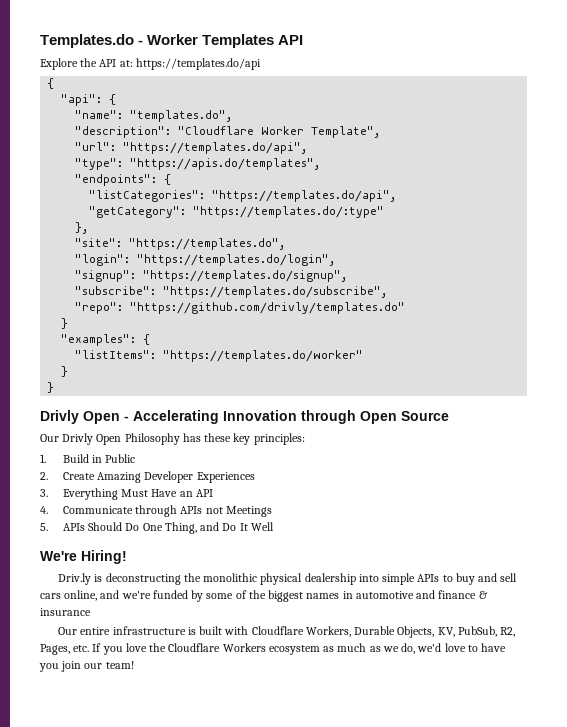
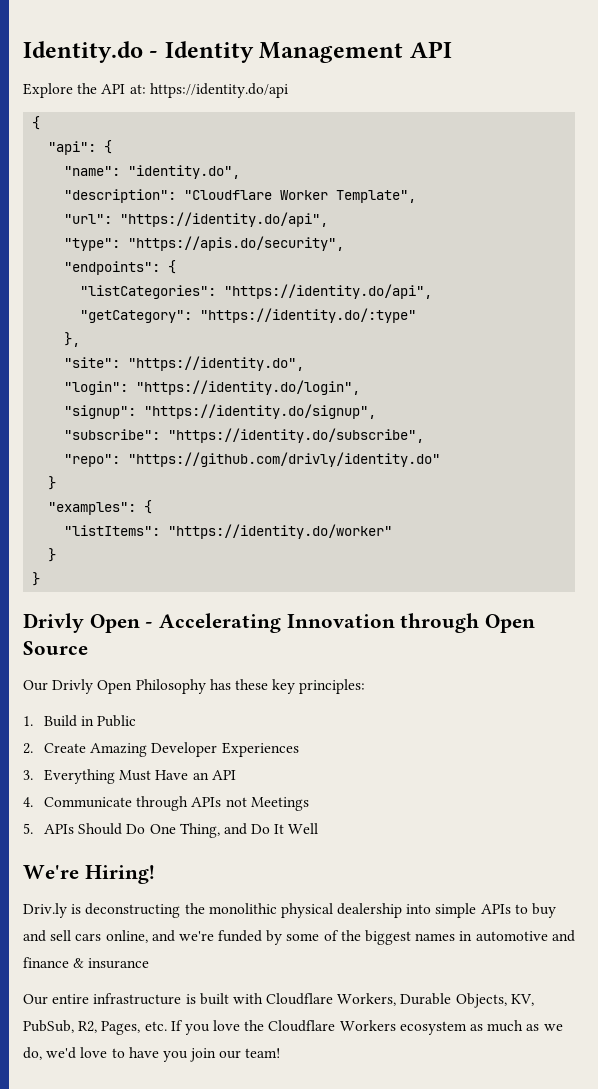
- Templates.do - Worker Templates API
+ Identity.do - Identity Management API
- Explore the API at: https://templates.do/api
+ Explore the API at: https://identity.do/api
- "name": "templates.do",
+ "name": "identity.do",
- "url": "https://templates.do/api",
+ "url": "https://identity.do/api",
- "type": "https://apis.do/templates",
+ "type": "https://apis.do/security",
- "listCategories": "https://templates.do/api",
+ "listCategories": "https://identity.do/api",
- "getCategory": "https://templates.do/:type"
+ "getCategory": "https://identity.do/:type"
- "site": "https://templates.do",
+ "site": "https://identity.do",
- "login": "https://templates.do/login",
+ "login": "https://identity.do/login",
- "signup": "https://templates.do/signup",
+ "signup": "https://identity.do/signup",
- "subscribe": "https://templates.do/subscribe",
+ "subscribe": "https://identity.do/subscribe",
- "repo": "https://github.com/drivly/templates.do"
+ "repo": "https://github.com/drivly/identity.do"
- "listItems": "https://templates.do/worker"
+ "listItems": "https://identity.do/worker"

